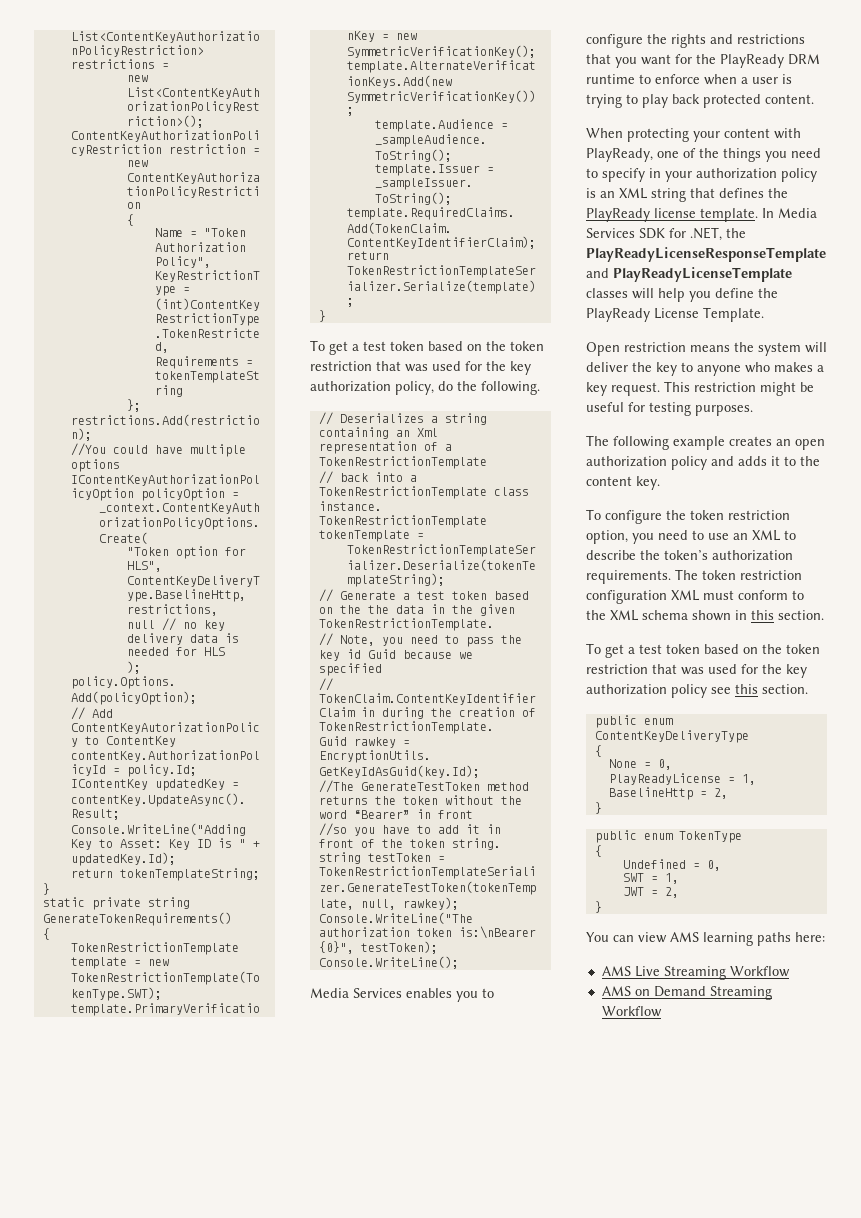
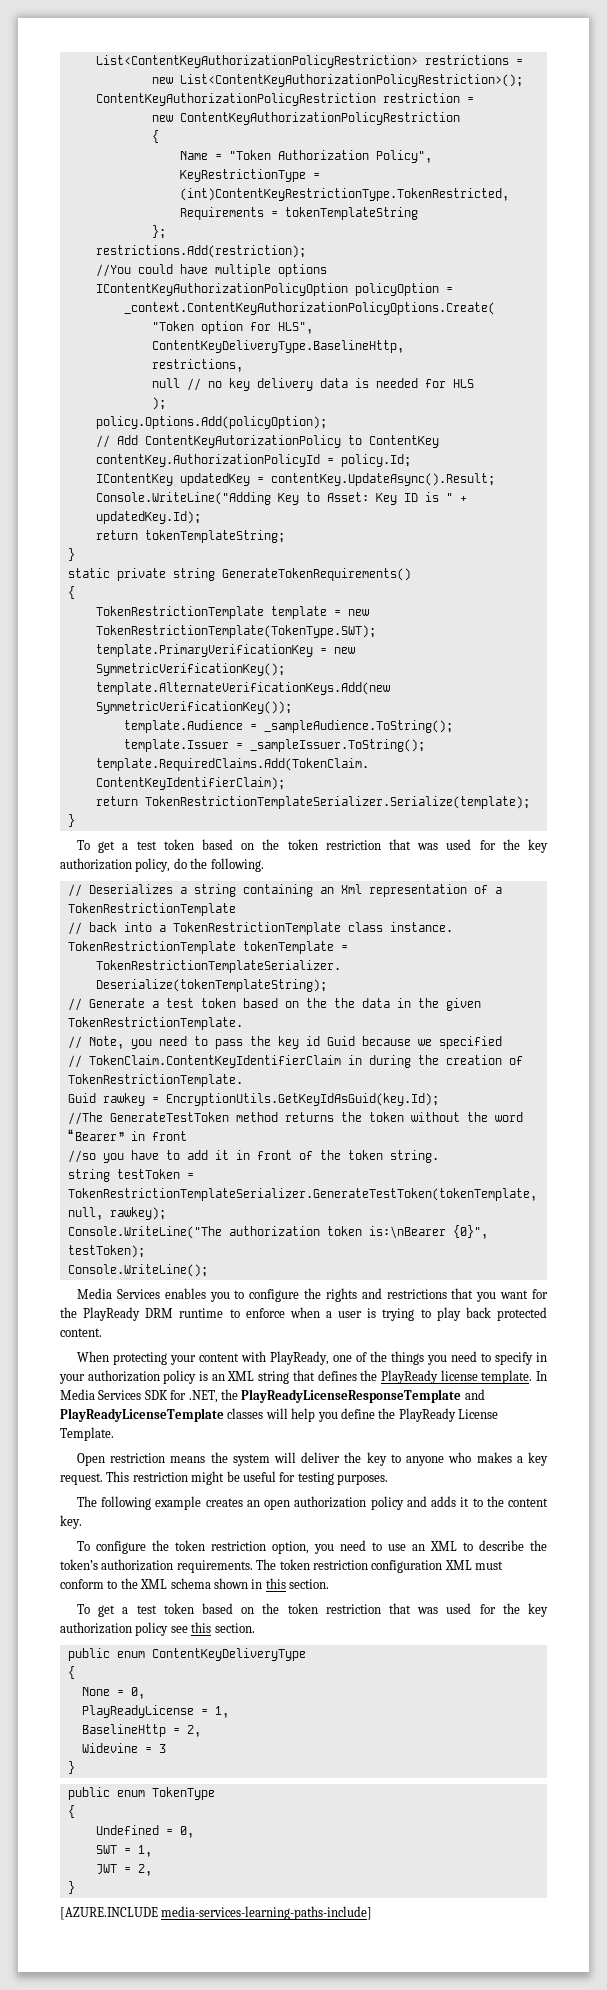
+ Widevine = 3
- You can view AMS learning paths here:
- AMS Live Streaming Workflow
- AMS on Demand Streaming Workflow
+ [AZURE.INCLUDE media-services-learning-paths-include]

